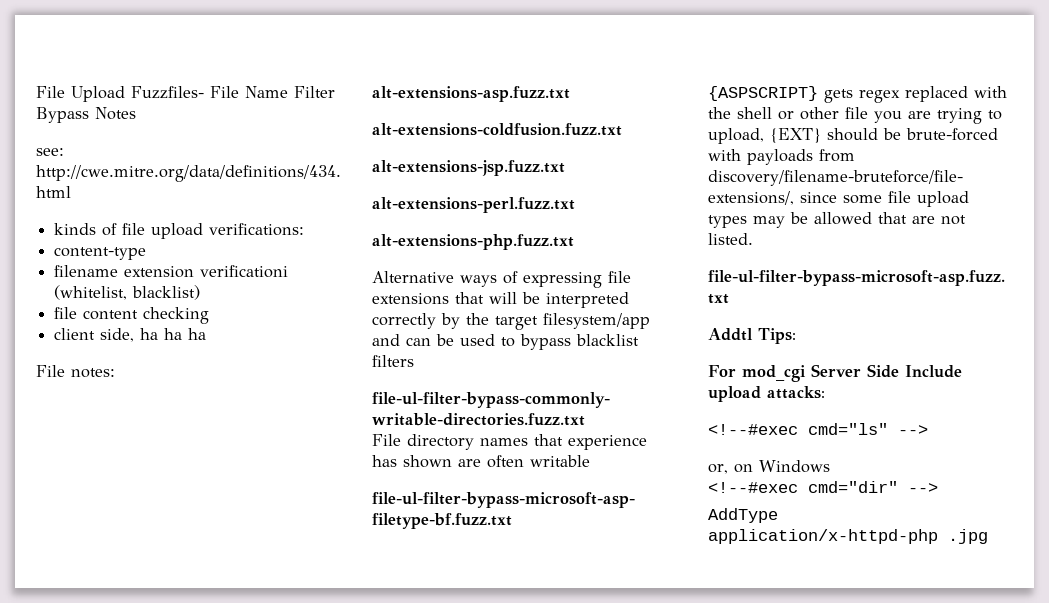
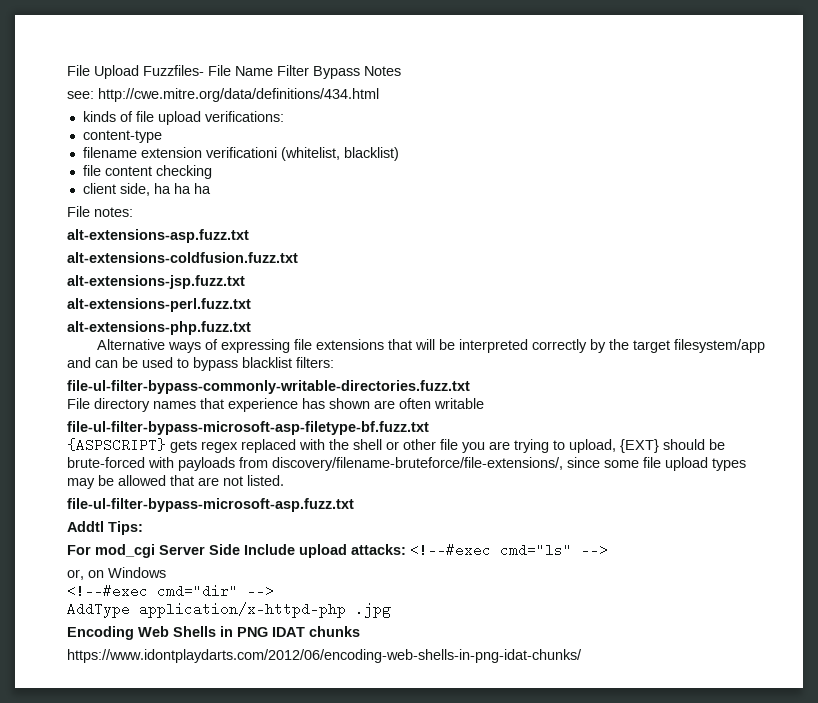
- Alternative ways of expressing file extensions that will be interpreted correctly by the target filesystem/app and can be used to bypass blacklist filters
+ Alternative ways of expressing file extensions that will be interpreted correctly by the target filesystem/app and can be used to bypass blacklist filters:
- For mod_cgi Server Side Include upload attacks:
- <!--#exec cmd="ls" -->
+ For mod_cgi Server Side Include upload attacks: <!--#exec cmd="ls" -->
+ Encoding Web Shells in PNG IDAT chunks
+ https://www.idontplaydarts.com/2012/06/encoding-web-shells-in-png-idat-chunks/

